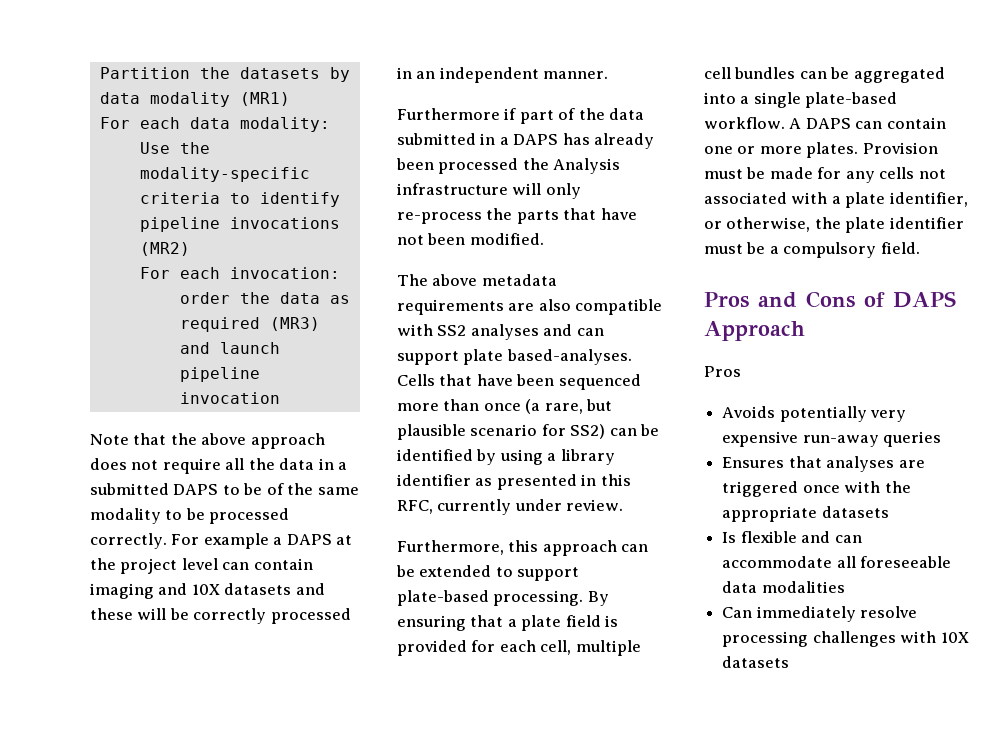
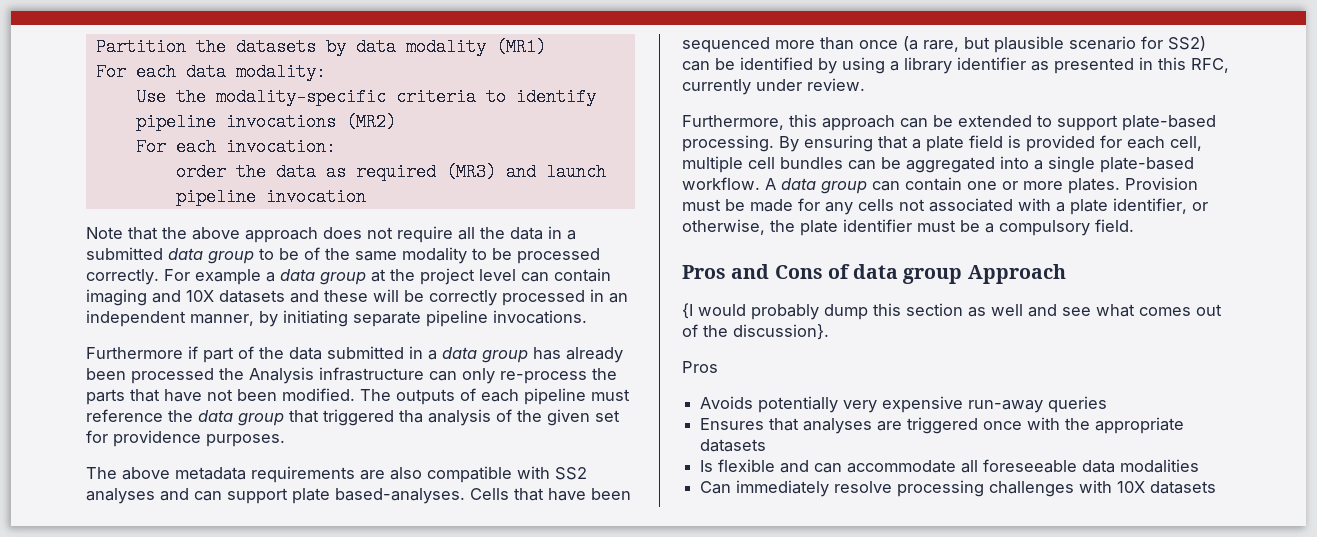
- Note that the above approach does not require all the data in a submitted DAPS to be of the same modality to be processed correctly.
+ Note that the above approach does not require all the data in a submitted data group to be of the same modality to be processed correctly.
- For example a DAPS at the project level can contain imaging and 10X datasets and these will be correctly processed in an independent manner.
+ For example a data group at the project level can contain imaging and 10X datasets and these will be correctly processed in an independent manner, by initiating separate pipeline invocations.
- Furthermore if part of the data submitted in a DAPS has already been processed the Analysis infrastructure will only re-process the parts that have not been modified.
+ Furthermore if part of the data submitted in a data group has already been processed the Analysis infrastructure can only re-process the parts that have not been modified. The outputs of each pipeline must reference the data group that triggered tha analysis of the given set for providence purposes.
- A DAPS can contain one or more plates.
+ A data group can contain one or more plates.
- Pros and Cons of DAPS Approach
+ Pros and Cons of data group Approach
+ {I would probably dump this section as well and see what comes out of the discussion}.

